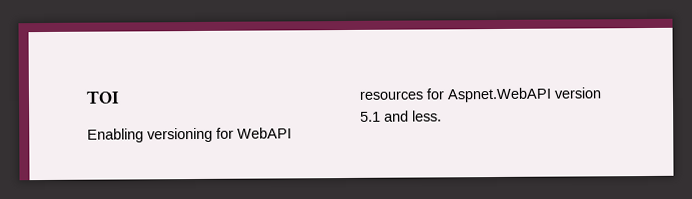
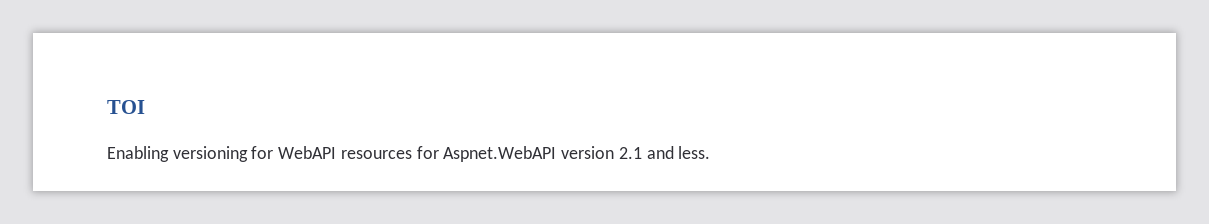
- Enabling versioning for WebAPI resources for Aspnet.WebAPI version 5.1 and less.
+ Enabling versioning for WebAPI resources for Aspnet.WebAPI version 2.1 and less.

